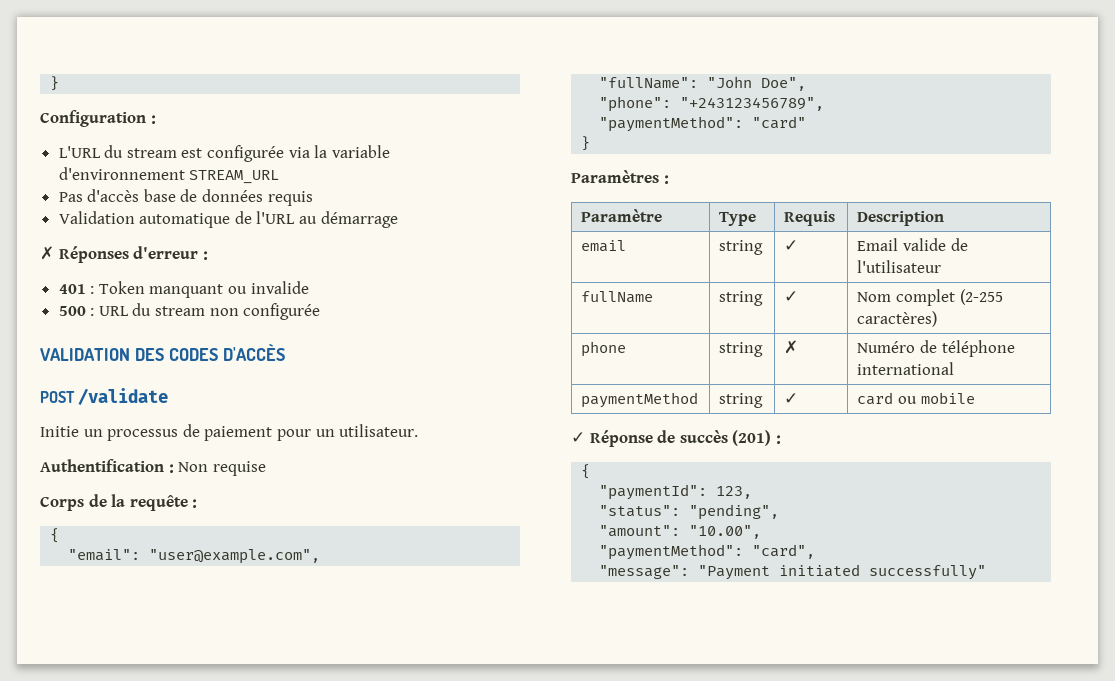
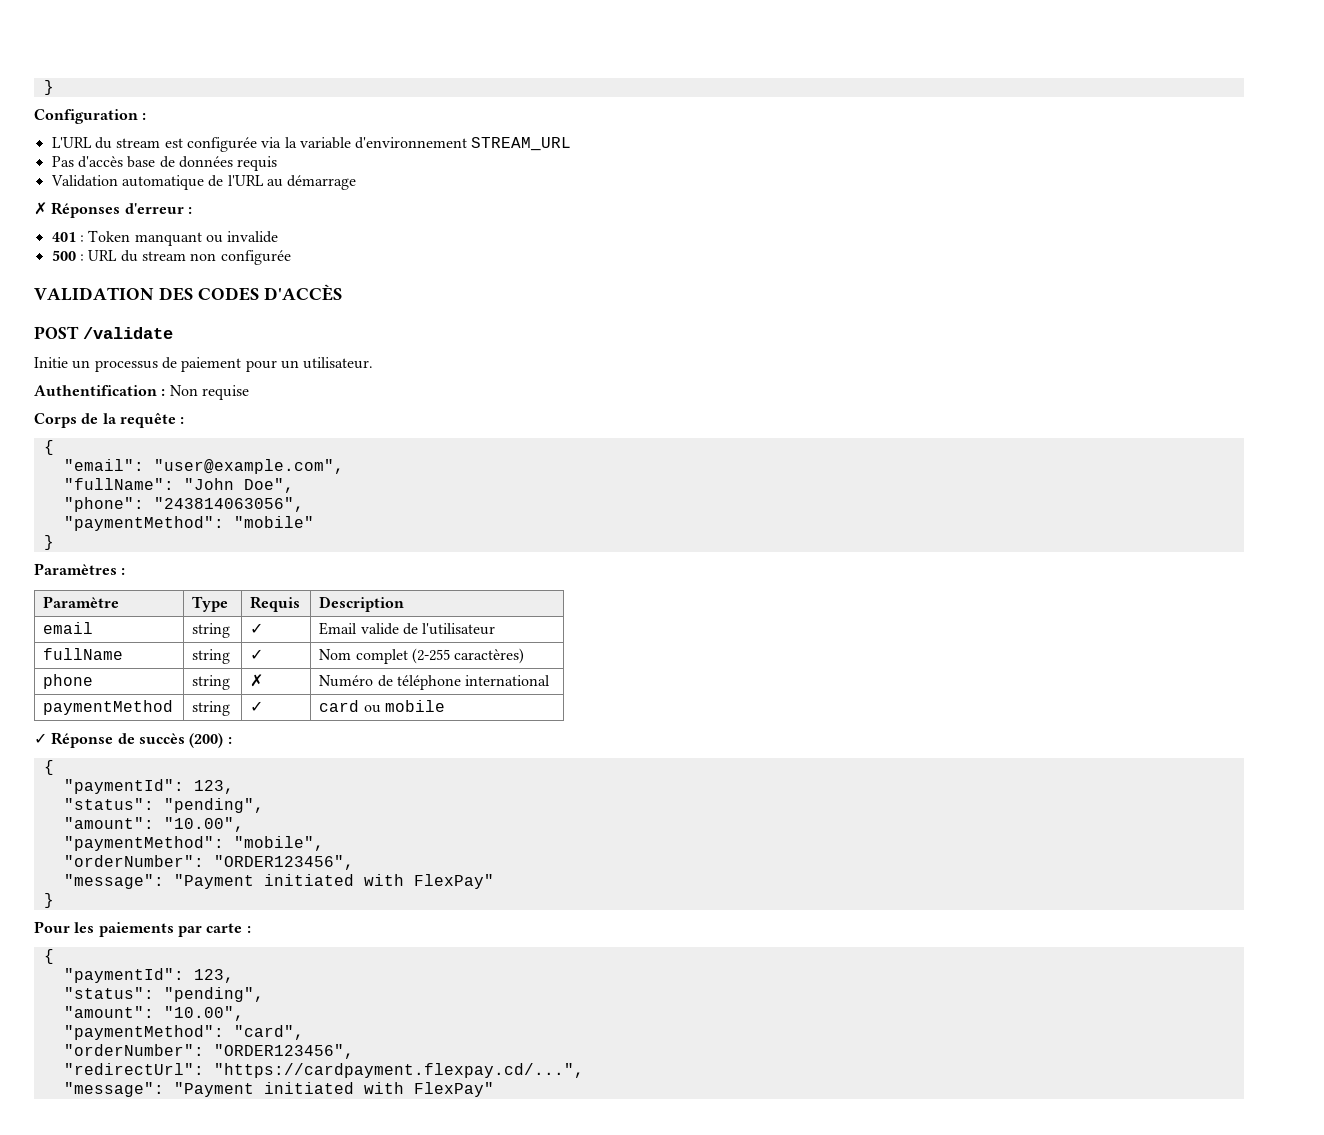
- "phone": "+243123456789",
- "paymentMethod": "card"
+ "phone": "243814063056",
+ "paymentMethod": "mobile"
- ✓ Réponse de succès (201) :
+ ✓ Réponse de succès (200) :
+ {
+ "paymentId": 123,
+ "status": "pending",
+ "amount": "10.00",
+ "paymentMethod": "mobile",
+ "orderNumber": "ORDER123456",
+ "message": "Payment initiated with FlexPay"
+ }
+ Pour les paiements par carte :
  "paymentMethod": "card",
- "message": "Payment initiated successfully"
+ "orderNumber": "ORDER123456",
+ "redirectUrl": "https://cardpayment.flexpay.cd/...",
+ "message": "Payment initiated with FlexPay"

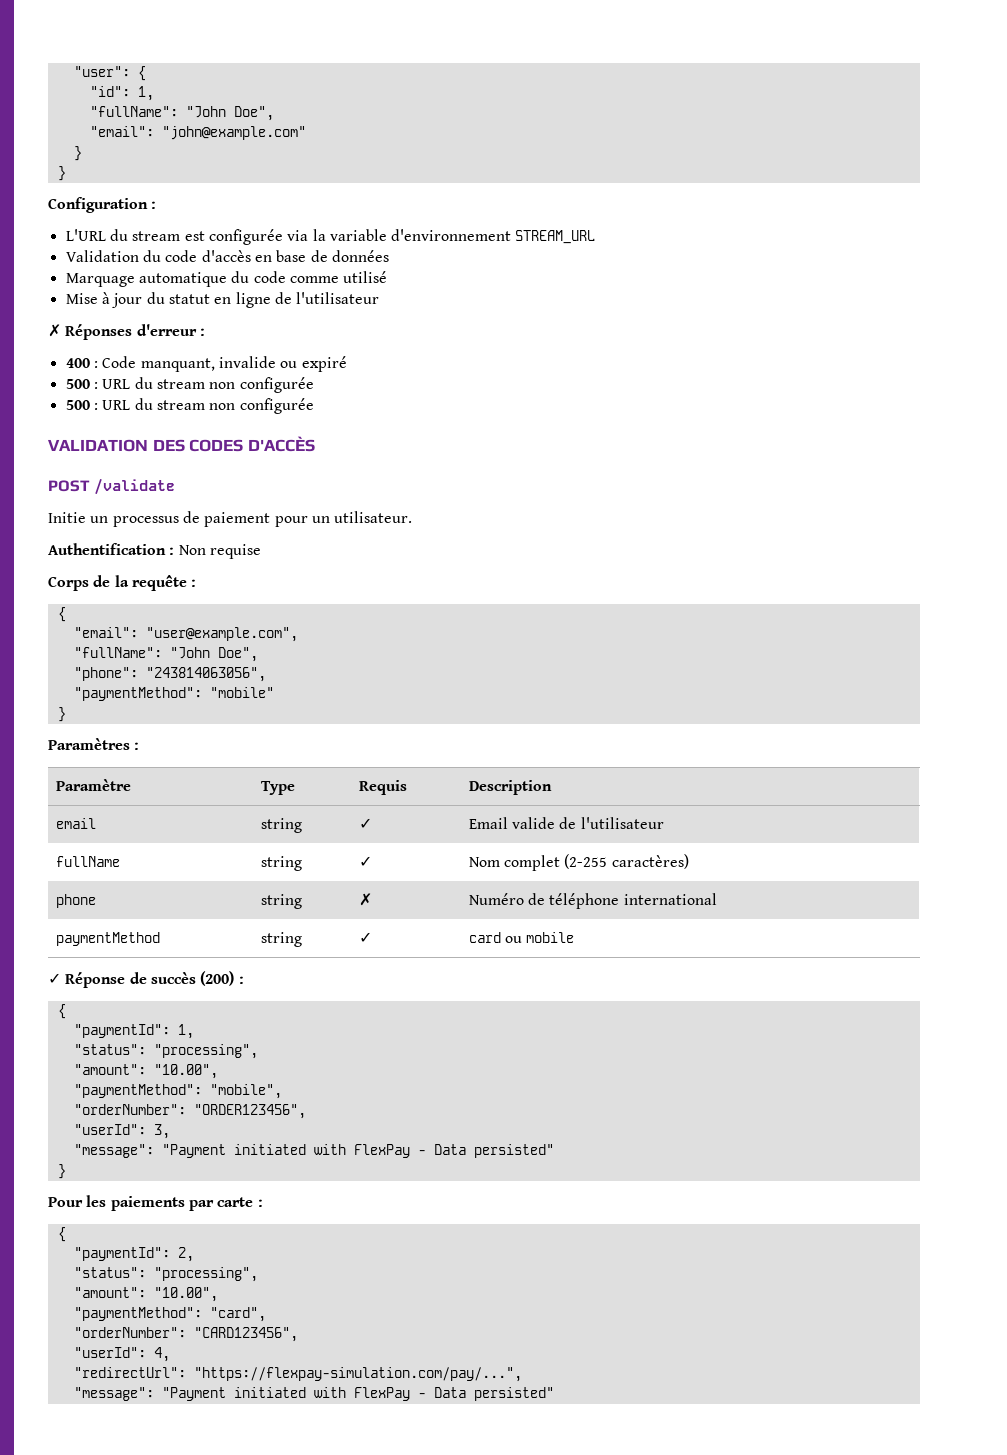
+ "user": {
+ "id": 1,
+ "fullName": "John Doe",
+ "email": "john@example.com"
+ }
- Pas d'accès base de données requis
- Validation automatique de l'URL au démarrage
+ Validation du code d'accès en base de données
+ Marquage automatique du code comme utilisé
+ Mise à jour du statut en ligne de l'utilisateur
  ✗ Réponses d'erreur :
- 401 : Token manquant ou invalide
+ 400 : Code manquant, invalide ou expiré
+ 500 : URL du stream non configurée
  ✓ Réponse de succès (200) :
  {
- "paymentId": 123,
- "status": "pending",
+ "paymentId": 1,
+ "status": "processing",
  "paymentMethod": "mobile",
  "orderNumber": "ORDER123456",
- "message": "Payment initiated with FlexPay"
+ "userId": 3,
+ "message": "Payment initiated with FlexPay - Data persisted"
  Pour les paiements par carte :
  {
- "paymentId": 123,
- "status": "pending",
+ "paymentId": 2,
+ "status": "processing",
  "paymentMethod": "card",
- "orderNumber": "ORDER123456",
+ "orderNumber": "CARD123456",
+ "userId": 4,
- "redirectUrl": "https://cardpayment.flexpay.cd/...",
- "message": "Payment initiated with FlexPay"
+ "redirectUrl": "https://flexpay-simulation.com/pay/...",
+ "message": "Payment initiated with FlexPay - Data persisted"

